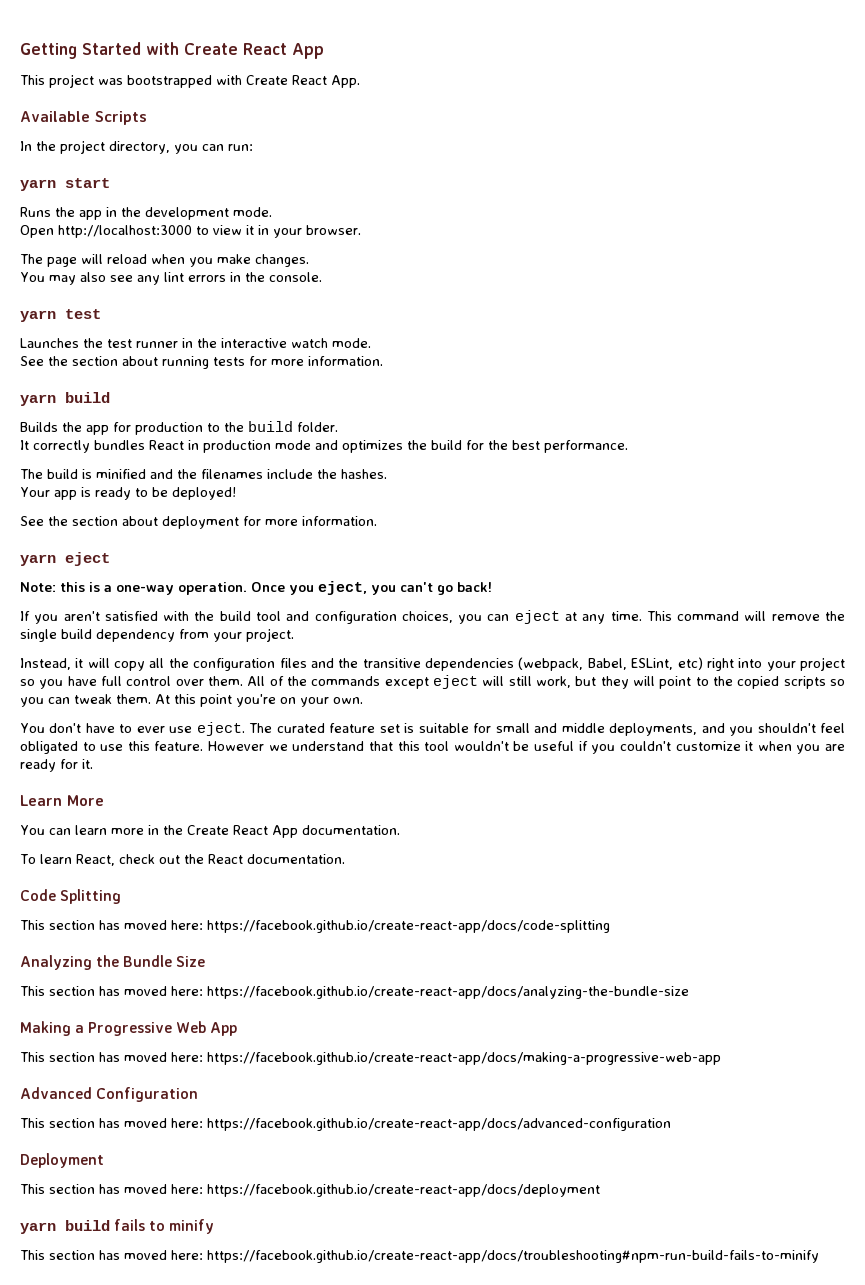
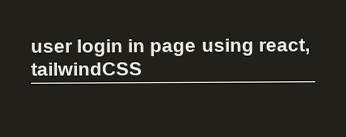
- Getting Started with Create React App
- This project was bootstrapped with Create React App.
- Available Scripts
- In the project directory, you can run:
- yarn start
- Runs the app in the development mode.
- Open http://localhost:3000 to view it in your browser.
- The page will reload when you make changes.
- You may also see any lint errors in the console.
- yarn test
- Launches the test runner in the interactive watch mode.
- See the section about running tests for more information.
- yarn build
- Builds the app for production to the build folder.
- It correctly bundles React in production mode and optimizes the build for the best performance.
- The build is minified and the filenames include the hashes.
- Your app is ready to be deployed!
- See the section about deployment for more information.
- yarn eject
- Note: this is a one-way operation. Once you eject, you can't go back!
- If you aren't satisfied with the build tool and configuration choices, you can eject at any time. This command will remove the single build dependency from your project.
- Instead, it will copy all the configuration files and the transitive dependencies (webpack, Babel, ESLint, etc) right into your project so you have full control over them. All of the commands except eject will still work, but they will point to the copied scripts so you can tweak them. At this point you're on your own.
- You don't have to ever use eject. The curated feature set is suitable for small and middle deployments, and you shouldn't feel obligated to use this feature. However we understand that this tool wouldn't be useful if you couldn't customize it when you are ready for it.
- Learn More
- You can learn more in the Create React App documentation.
- To learn React, check out the React documentation.
- Code Splitting
- This section has moved here: https://facebook.github.io/create-react-app/docs/code-splitting
- Analyzing the Bundle Size
- This section has moved here: https://facebook.github.io/create-react-app/docs/analyzing-the-bundle-size
- Making a Progressive Web App
- This section has moved here: https://facebook.github.io/create-react-app/docs/making-a-progressive-web-app
- Advanced Configuration
- This section has moved here: https://facebook.github.io/create-react-app/docs/advanced-configuration
- Deployment
- This section has moved here: https://facebook.github.io/create-react-app/docs/deployment
- yarn build fails to minify
- This section has moved here: https://facebook.github.io/create-react-app/docs/troubleshooting#npm-run-build-fails-to-minify
+ user login in page using react, tailwindCSS

